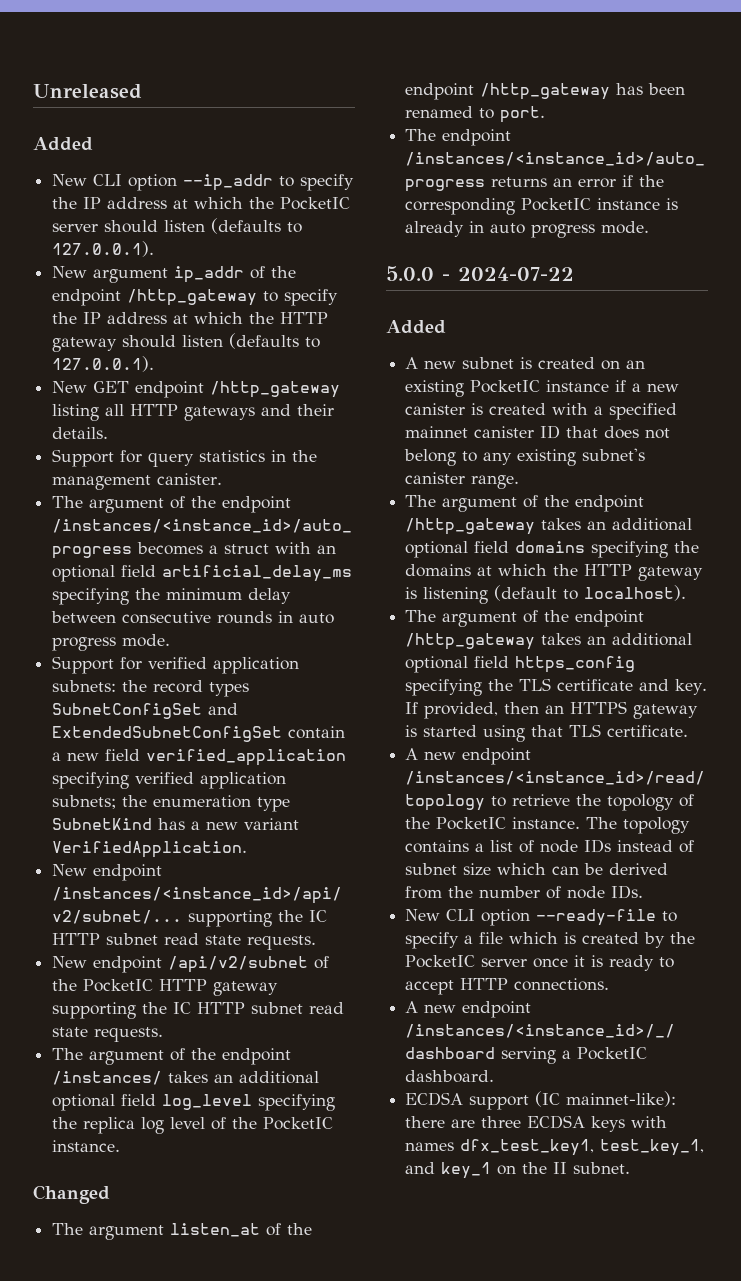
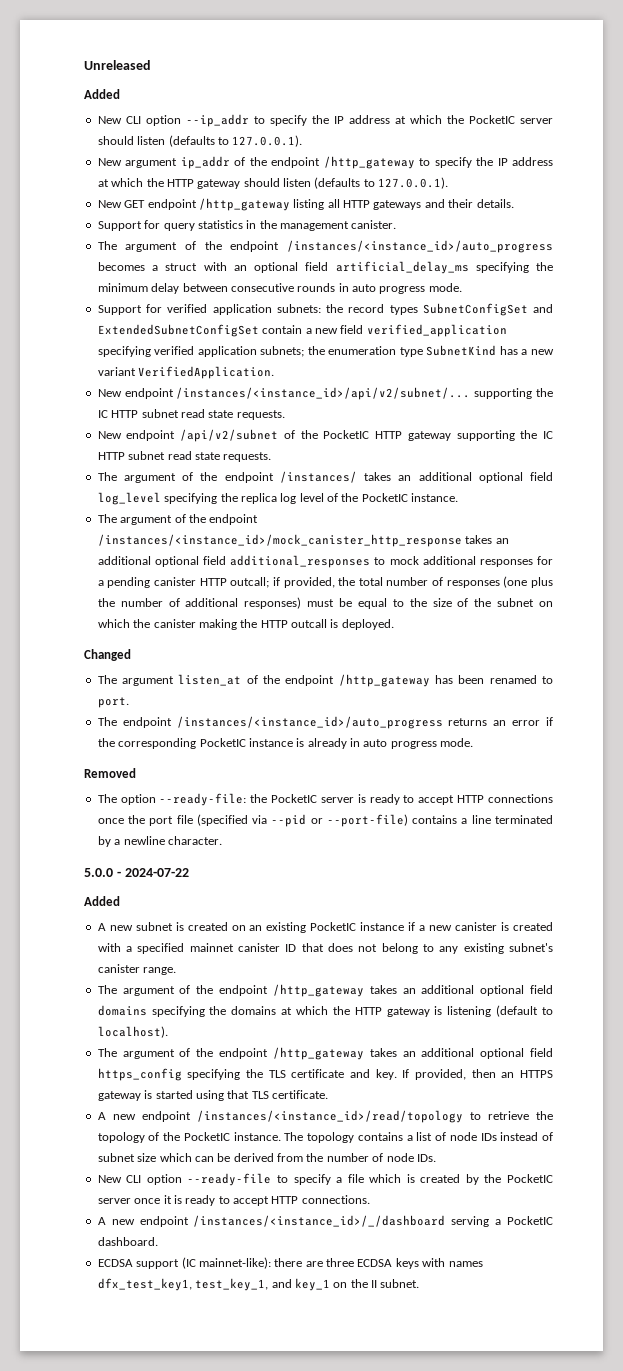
+ The argument of the endpoint /instances/<instance_id>/mock_canister_http_response takes an additional optional field additional_responses to mock additional responses for a pending canister HTTP outcall; if provided, the total number of responses (one plus the number of additional responses) must be equal to the size of the subnet on which the canister making the HTTP outcall is deployed.
+ Removed
+ The option --ready-file: the PocketIC server is ready to accept HTTP connections once the port file (specified via --pid or --port-file) contains a line terminated by a newline character.

